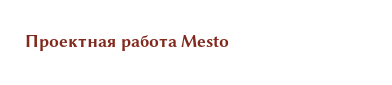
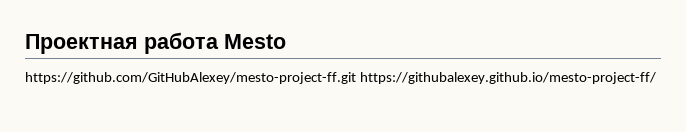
+ https://github.com/GitHubAlexey/mesto-project-ff.git https://githubalexey.github.io/mesto-project-ff/

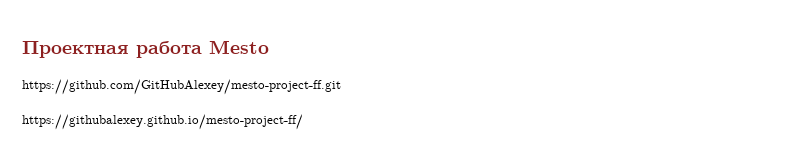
- https://github.com/GitHubAlexey/mesto-project-ff.git https://githubalexey.github.io/mesto-project-ff/
+ https://github.com/GitHubAlexey/mesto-project-ff.git
+ https://githubalexey.github.io/mesto-project-ff/

